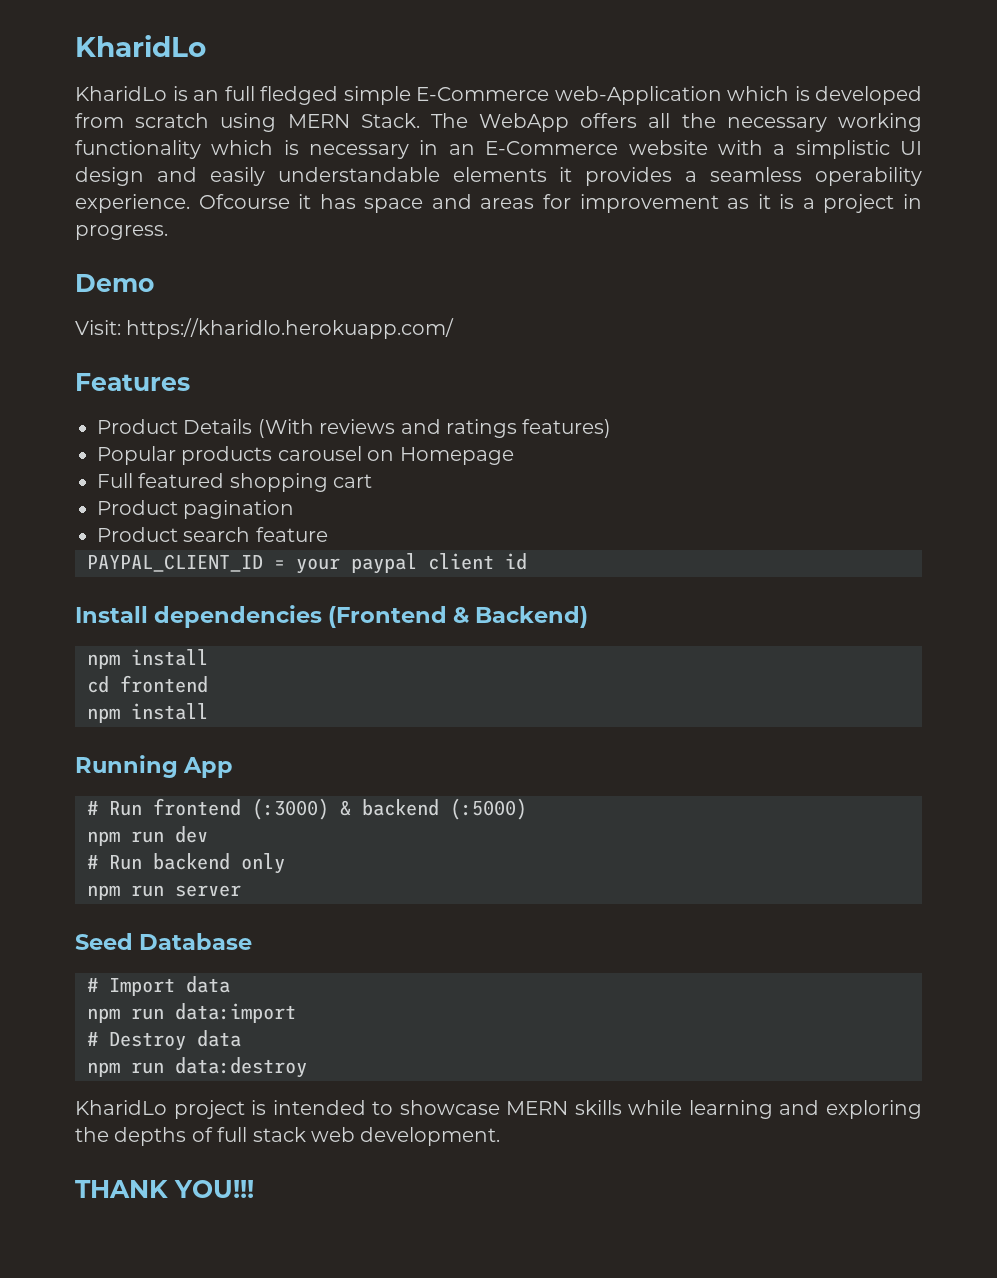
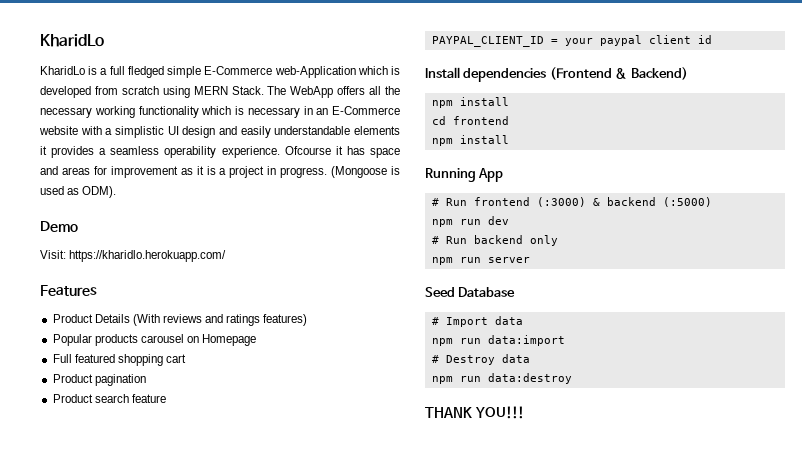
- KharidLo is an full fledged simple E-Commerce web-Application which is developed from scratch using MERN Stack.
+ KharidLo is a full fledged simple E-Commerce web-Application which is developed from scratch using MERN Stack.
+ (Mongoose is used as ODM).
- KharidLo project is intended to showcase MERN skills while learning and exploring the depths of full stack web development.

